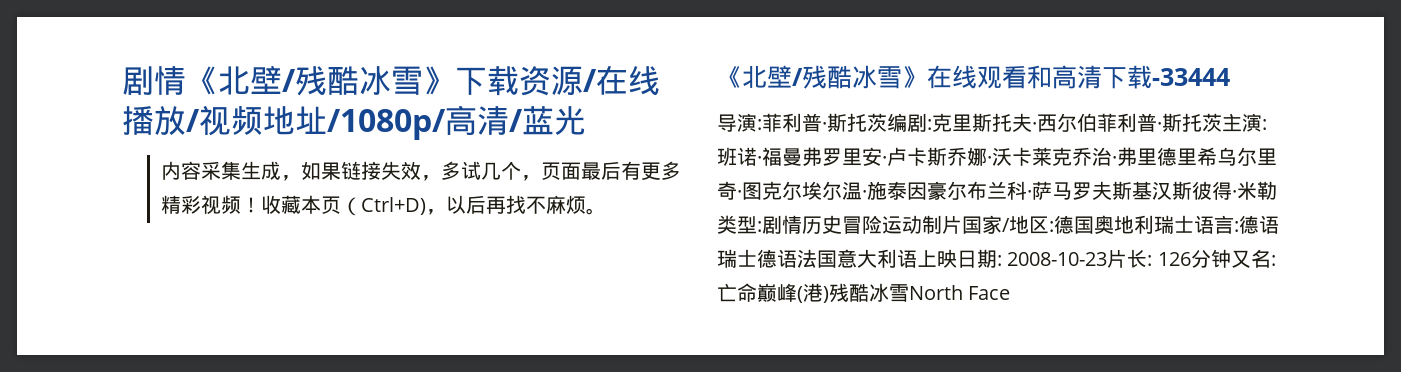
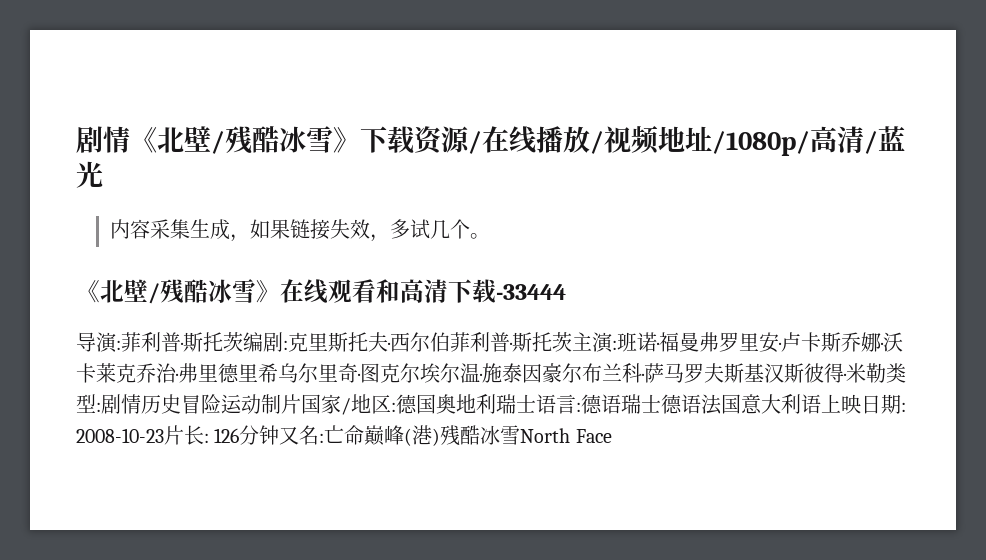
- 内容采集生成，如果链接失效，多试几个，页面最后有更多精彩视频！收藏本页（Ctrl+D)，以后再找不麻烦。
+ 内容采集生成，如果链接失效，多试几个。

